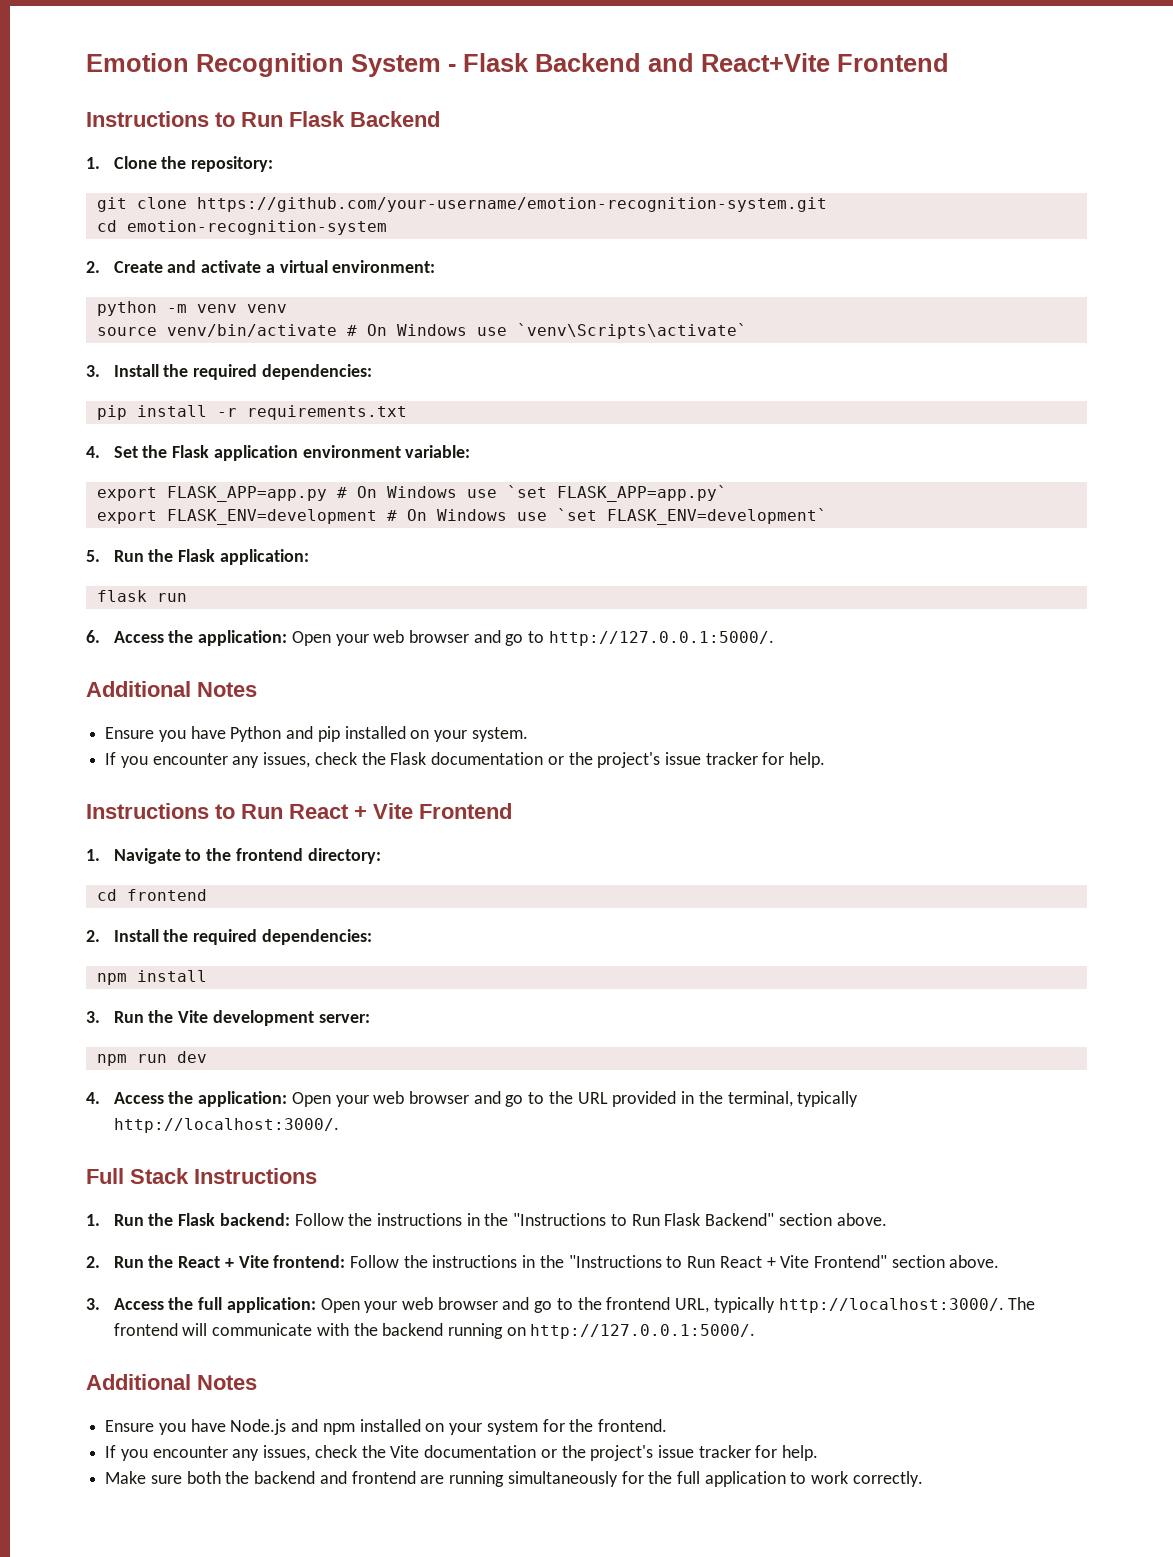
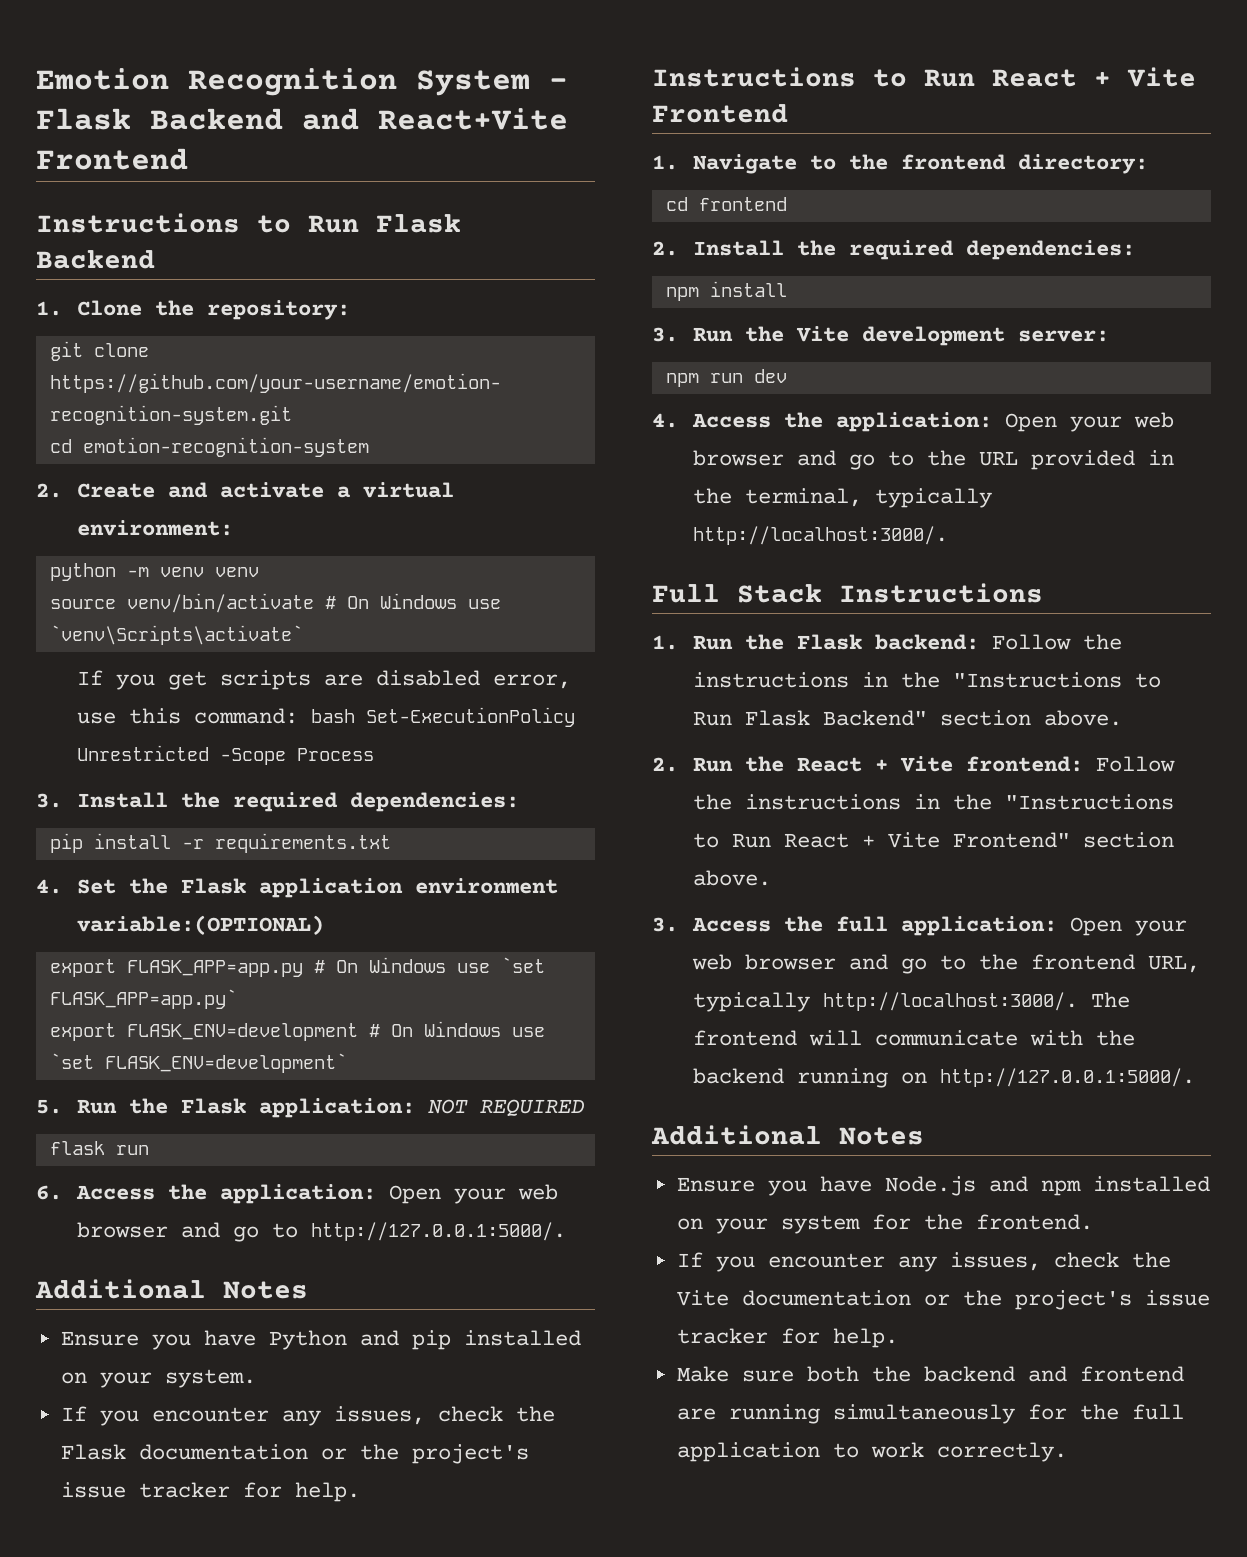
+ If you get scripts are disabled error, use this command: bash Set-ExecutionPolicy Unrestricted -Scope Process
- 4. Set the Flask application environment variable:
+ 4. Set the Flask application environment variable:(OPTIONAL)
- 5. Run the Flask application:
+ 5. Run the Flask application: NOT REQUIRED

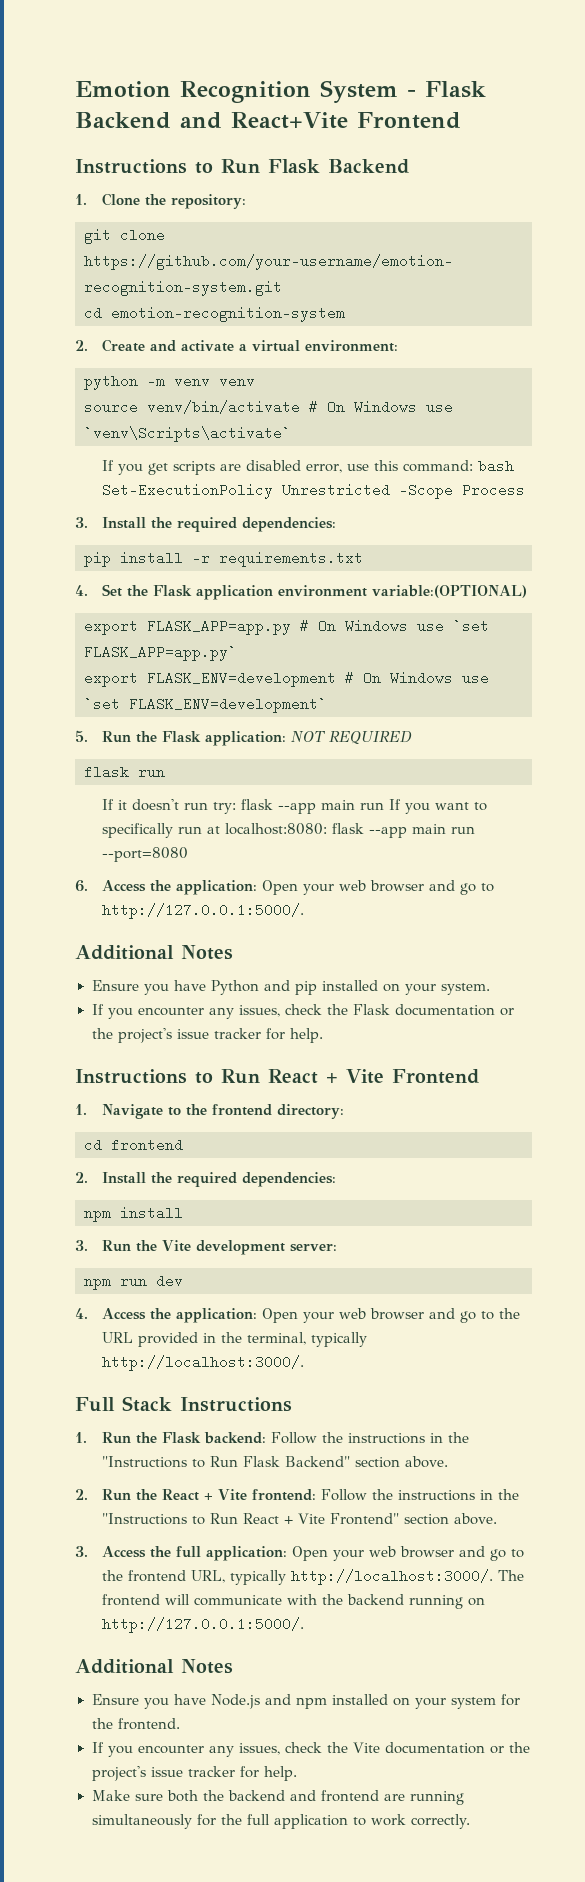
+ If it doesn't run try: flask --app main run If you want to specifically run at localhost:8080: flask --app main run --port=8080

